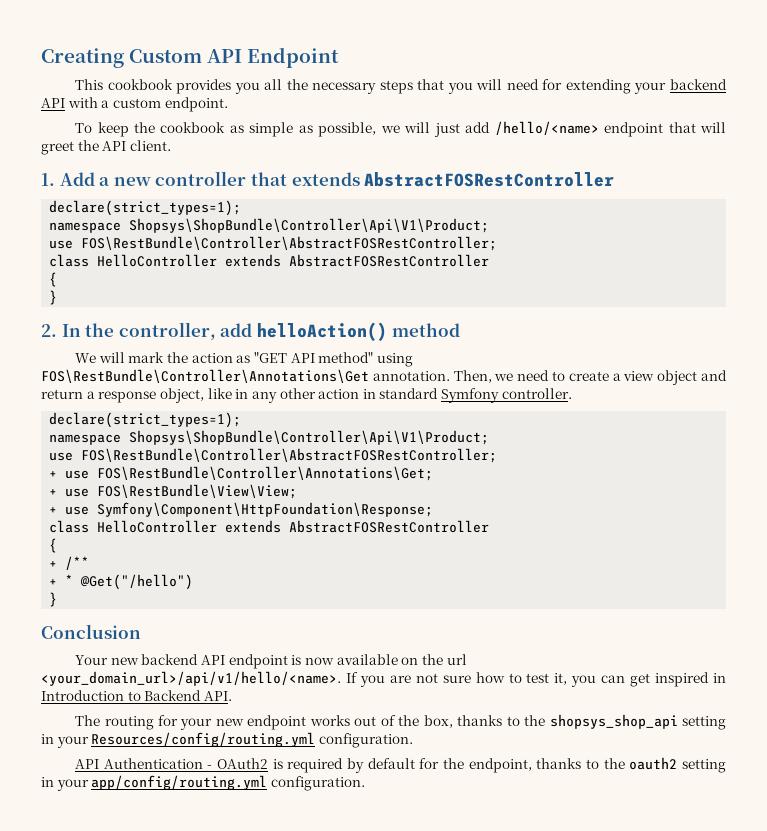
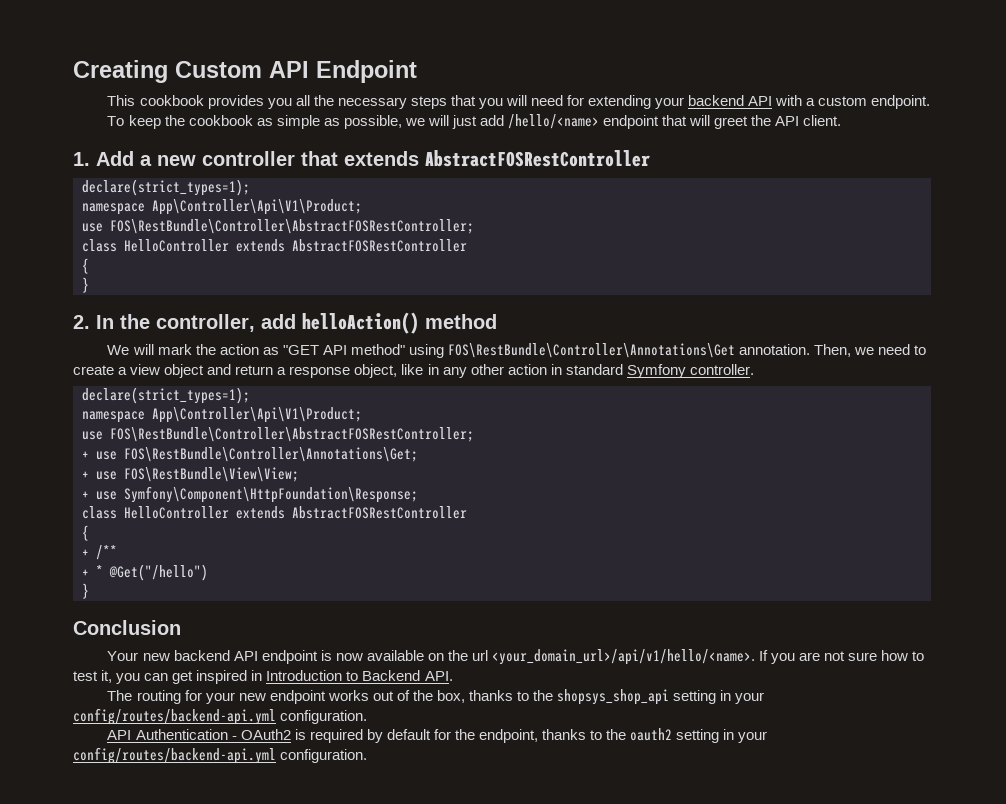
  1. Add a new controller that extends AbstractFOSRestController
  declare(strict_types=1);
- namespace Shopsys\ShopBundle\Controller\Api\V1\Product;
+ namespace App\Controller\Api\V1\Product;
  Then, we need to create a view object and return a response object, like in any other action in standard Symfony controller.
  declare(strict_types=1);
- namespace Shopsys\ShopBundle\Controller\Api\V1\Product;
+ namespace App\Controller\Api\V1\Product;
- The routing for your new endpoint works out of the box, thanks to the shopsys_shop_api setting in your Resources/config/routing.yml configuration.
+ The routing for your new endpoint works out of the box, thanks to the shopsys_shop_api setting in your config/routes/backend-api.yml configuration.
- API Authentication - OAuth2 is required by default for the endpoint, thanks to the oauth2 setting in your app/config/routing.yml configuration.
+ API Authentication - OAuth2 is required by default for the endpoint, thanks to the oauth2 setting in your config/routes/backend-api.yml configuration.

